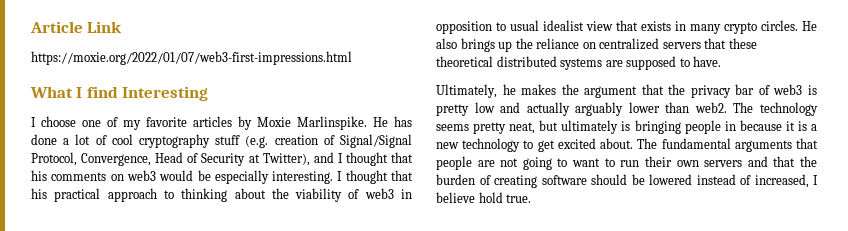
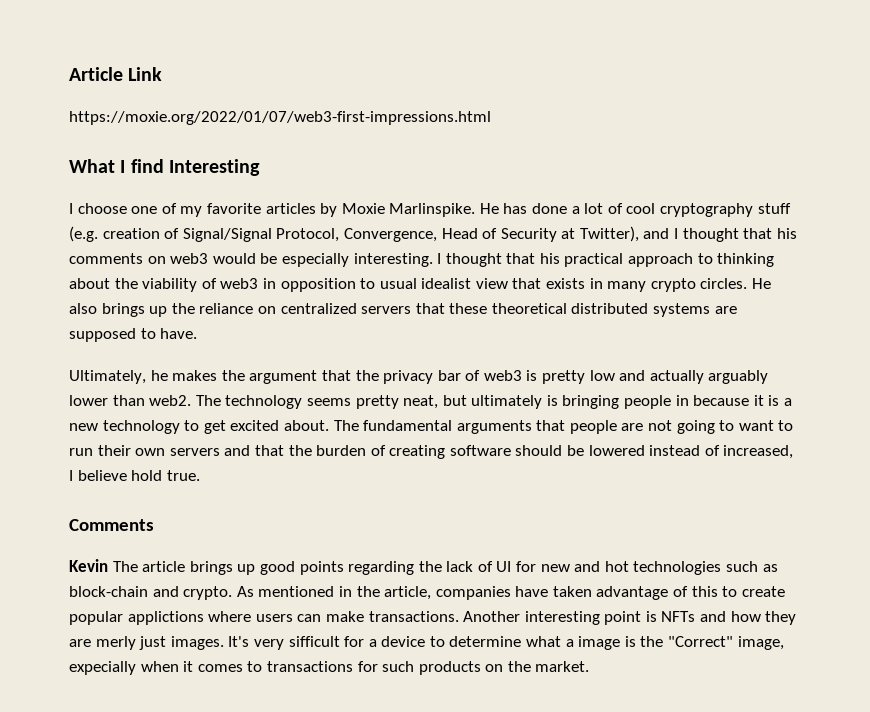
+ Comments
+ Kevin The article brings up good points regarding the lack of UI for new and hot technologies such as block-chain and crypto. As mentioned in the article, companies have taken advantage of this to create popular applictions where users can make transactions. Another interesting point is NFTs and how they are merly just images. It's very sifficult for a device to determine what a image is the "Correct" image, expecially when it comes to transactions for such products on the market.

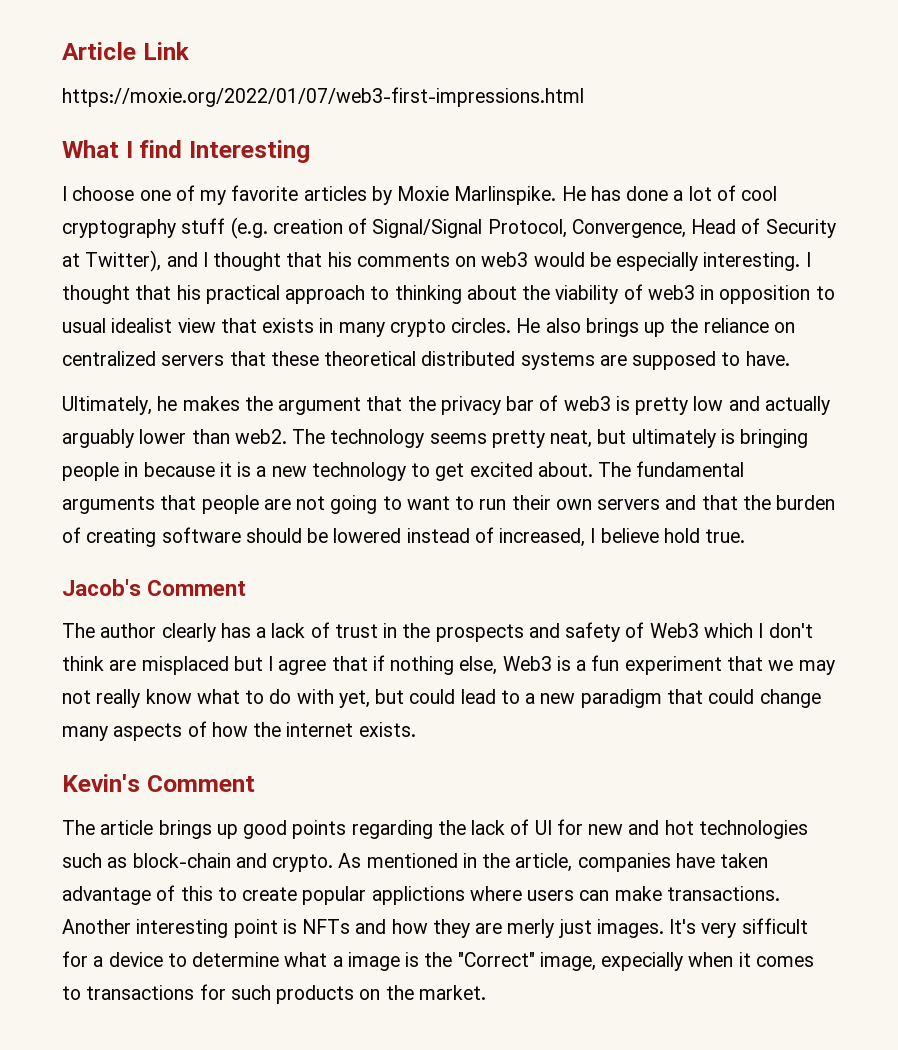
- Comments
- Kevin The article brings up good points regarding the lack of UI for new and hot technologies such as block-chain and crypto.
+ Jacob's Comment
+ The author clearly has a lack of trust in the prospects and safety of Web3 which I don't think are misplaced but I agree that if nothing else, Web3 is a fun experiment that we may not really know what to do with yet, but could lead to a new paradigm that could change many aspects of how the internet exists.
+ Kevin's Comment
+ The article brings up good points regarding the lack of UI for new and hot technologies such as block-chain and crypto.

